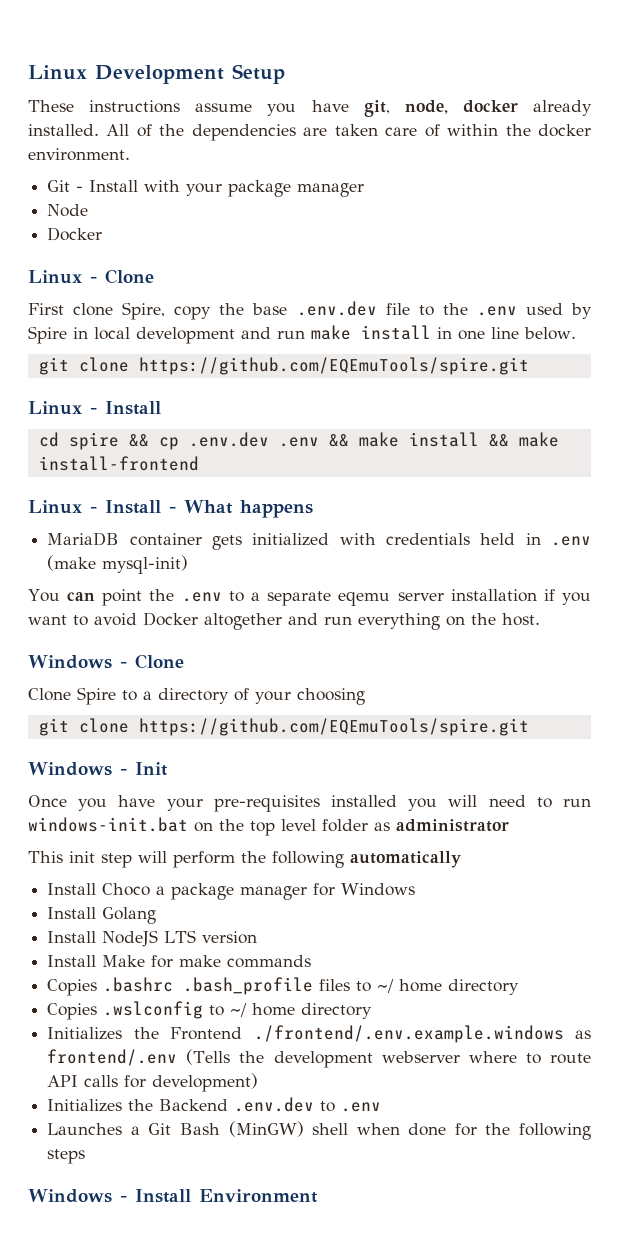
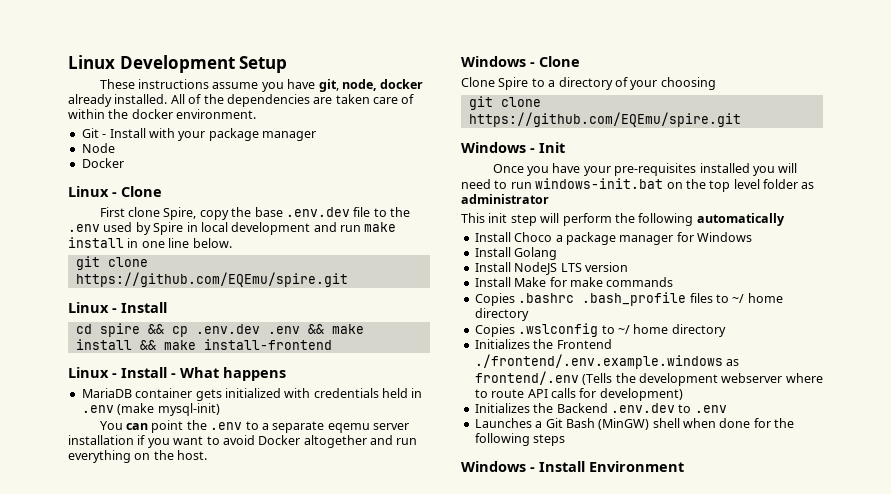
  First clone Spire, copy the base .env.dev file to the .env used by Spire in local development and run make install in one line below.
- git clone https://github.com/EQEmuTools/spire.git
+ git clone https://github.com/EQEmu/spire.git
  Clone Spire to a directory of your choosing
- git clone https://github.com/EQEmuTools/spire.git
+ git clone https://github.com/EQEmu/spire.git

